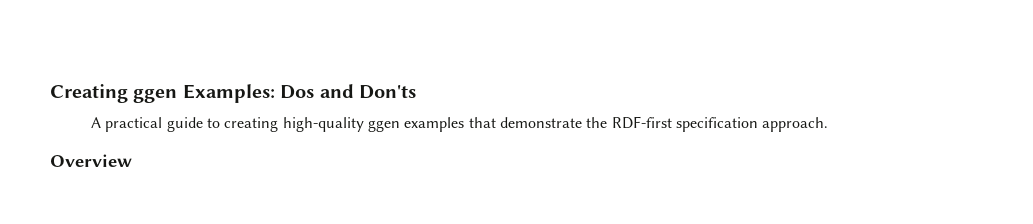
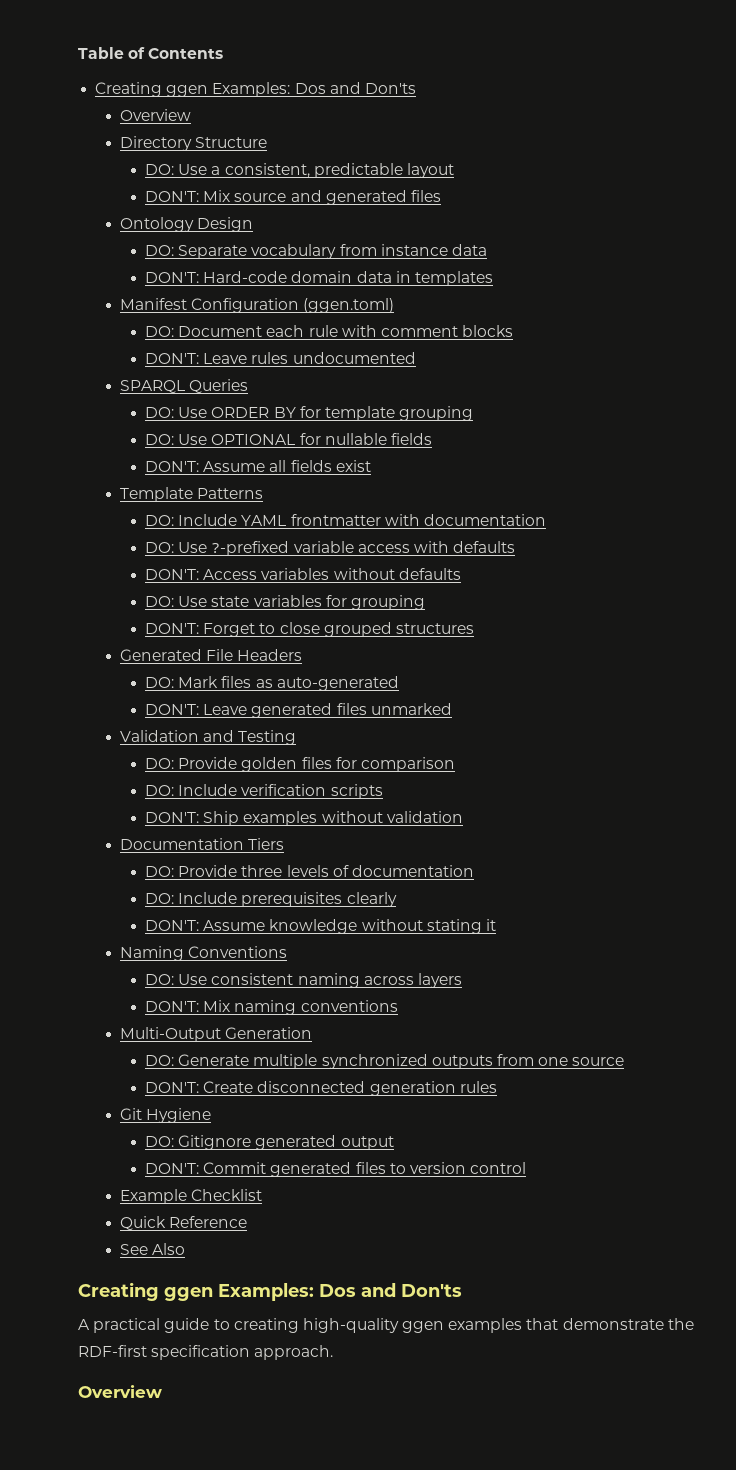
+ Table of Contents
+ Creating ggen Examples: Dos and Don'ts
+ Overview
+ Directory Structure
+ DO: Use a consistent, predictable layout
+ DON'T: Mix source and generated files
+ Ontology Design
+ DO: Separate vocabulary from instance data
+ DON'T: Hard-code domain data in templates
+ Manifest Configuration (ggen.toml)
+ DO: Document each rule with comment blocks
+ DON'T: Leave rules undocumented
+ SPARQL Queries
+ DO: Use ORDER BY for template grouping
+ DO: Use OPTIONAL for nullable fields
+ DON'T: Assume all fields exist
+ Template Patterns
+ DO: Include YAML frontmatter with documentation
+ DO: Use ?-prefixed variable access with defaults
+ DON'T: Access variables without defaults
+ DO: Use state variables for grouping
+ DON'T: Forget to close grouped structures
+ Generated File Headers
+ DO: Mark files as auto-generated
+ DON'T: Leave generated files unmarked
+ Validation and Testing
+ DO: Provide golden files for comparison
+ DO: Include verification scripts
+ DON'T: Ship examples without validation
+ Documentation Tiers
+ DO: Provide three levels of documentation
+ DO: Include prerequisites clearly
+ DON'T: Assume knowledge without stating it
+ Naming Conventions
+ DO: Use consistent naming across layers
+ DON'T: Mix naming conventions
+ Multi-Output Generation
+ DO: Generate multiple synchronized outputs from one source
+ DON'T: Create disconnected generation rules
+ Git Hygiene
+ DO: Gitignore generated output
+ DON'T: Commit generated files to version control
+ Example Checklist
+ Quick Reference
+ See Also

